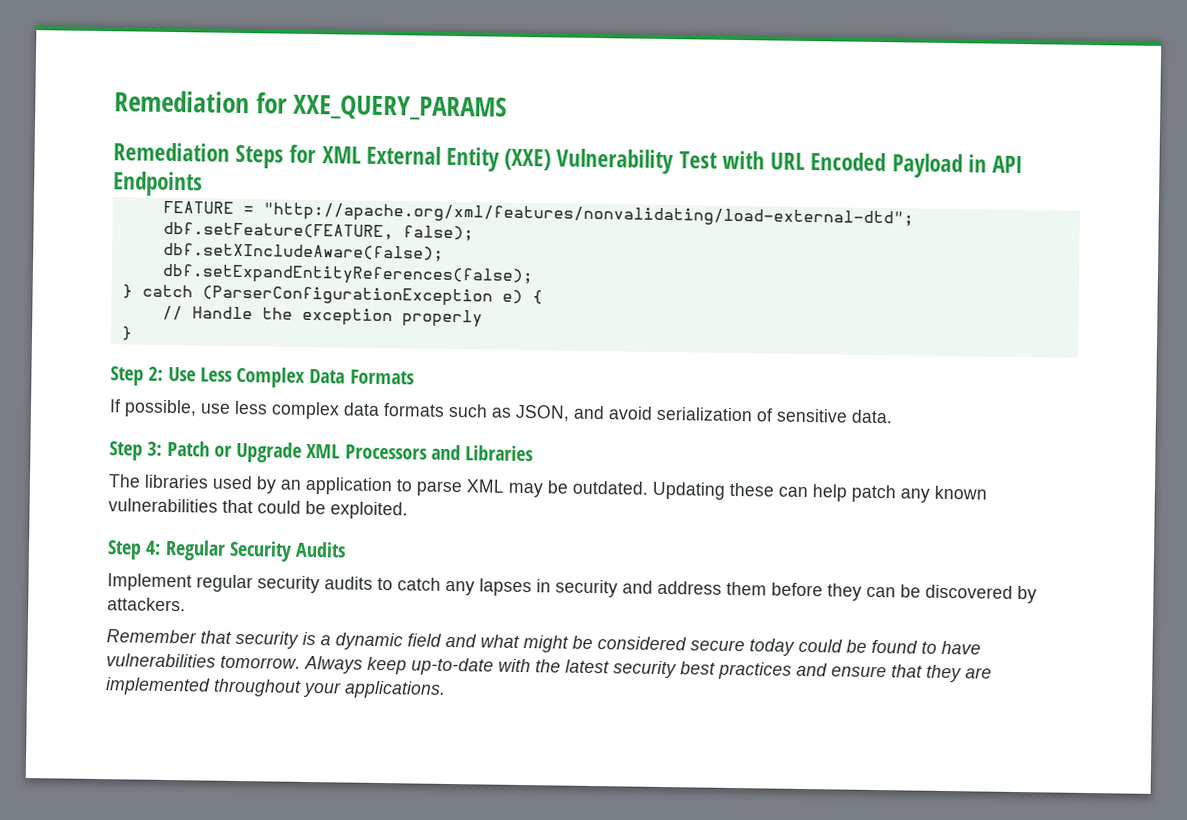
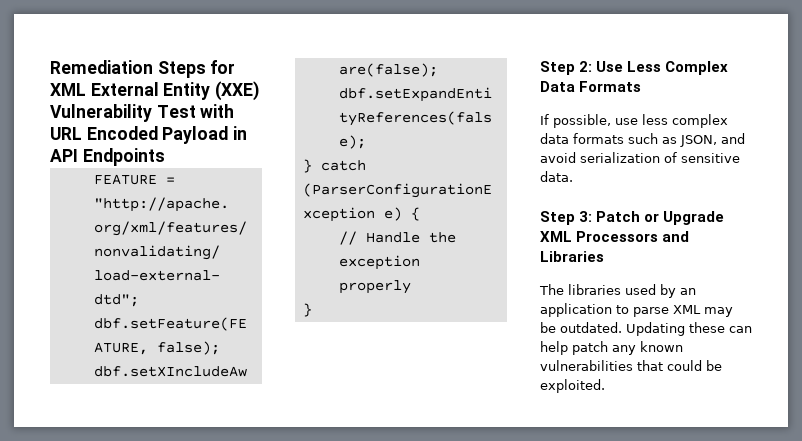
- Remediation for XXE_QUERY_PARAMS
- Step 4: Regular Security Audits
- Implement regular security audits to catch any lapses in security and address them before they can be discovered by attackers.
- Remember that security is a dynamic field and what might be considered secure today could be found to have vulnerabilities tomorrow. Always keep up-to-date with the latest security best practices and ensure that they are implemented throughout your applications.

